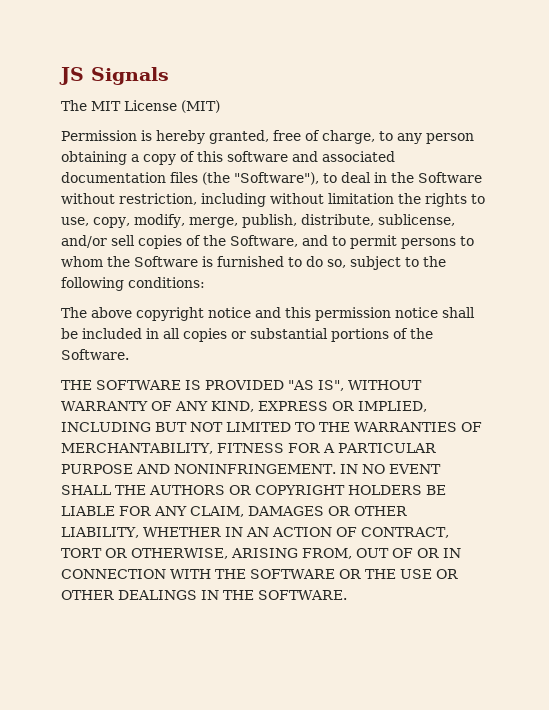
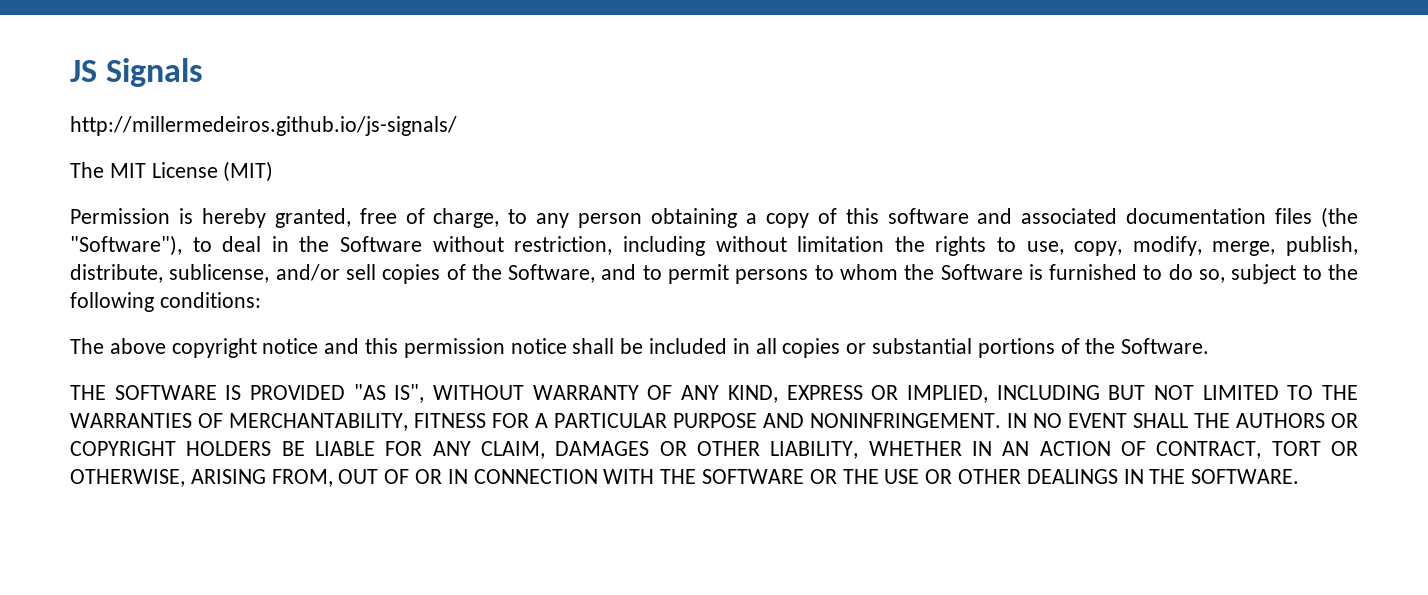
+ http://millermedeiros.github.io/js-signals/

